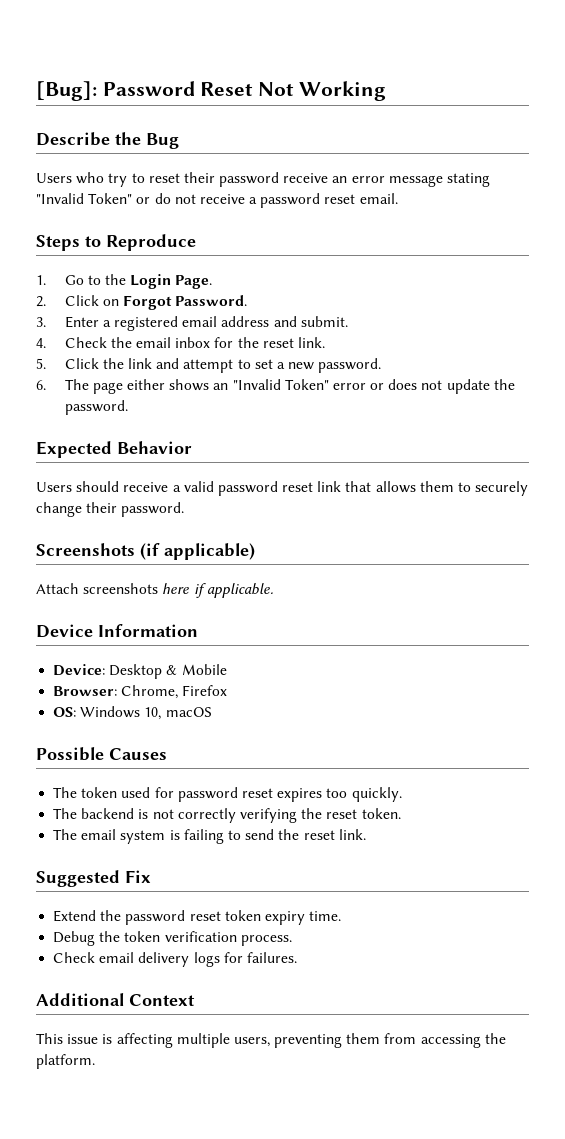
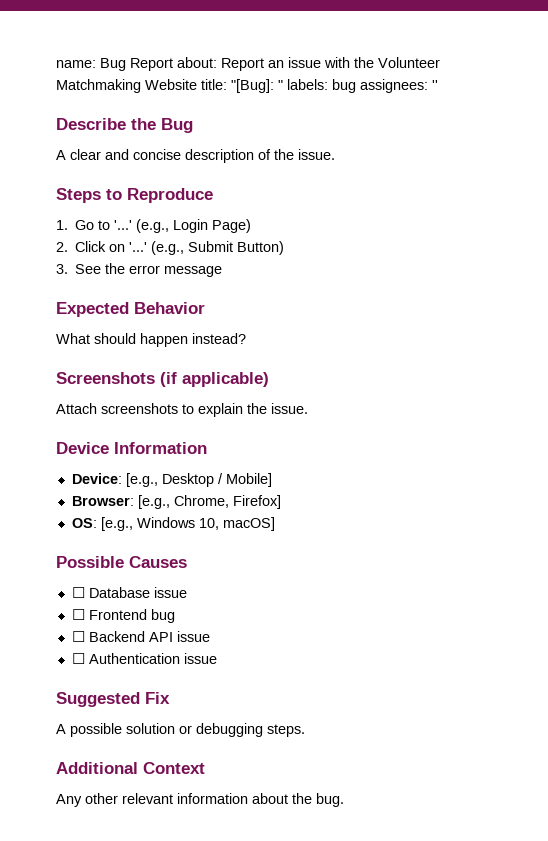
- [Bug]: Password Reset Not Working
+ name: Bug Report about: Report an issue with the Volunteer Matchmaking Website title: "[Bug]: " labels: bug assignees: ''
  Describe the Bug
- Users who try to reset their password receive an error message stating "Invalid Token" or do not receive a password reset email.
+ A clear and concise description of the issue.
- 1. Go to the Login Page.
+ 1. Go to '...' (e.g., Login Page)
- 2. Click on Forgot Password.
- 3. Enter a registered email address and submit.
- 4. Check the email inbox for the reset link.
- 5. Click the link and attempt to set a new password.
- 6. The page either shows an "Invalid Token" error or does not update the password.
+ 2. Click on '...' (e.g., Submit Button)
+ 3. See the error message
  Expected Behavior
- Users should receive a valid password reset link that allows them to securely change their password.
+ What should happen instead?
- Attach screenshots here if applicable.
+ Attach screenshots to explain the issue.
- Device: Desktop & Mobile
- Browser: Chrome, Firefox
+ Device: [e.g., Desktop / Mobile]
+ Browser: [e.g., Chrome, Firefox]
- OS: Windows 10, macOS
+ OS: [e.g., Windows 10, macOS]
- The token used for password reset expires too quickly.
- The backend is not correctly verifying the reset token.
- The email system is failing to send the reset link.
+ ☐ Database issue
+ ☐ Frontend bug
+ ☐ Backend API issue
+ ☐ Authentication issue
  Suggested Fix
- Extend the password reset token expiry time.
- Debug the token verification process.
- Check email delivery logs for failures.
+ A possible solution or debugging steps.
  Additional Context
- This issue is affecting multiple users, preventing them from accessing the platform.
+ Any other relevant information about the bug.

